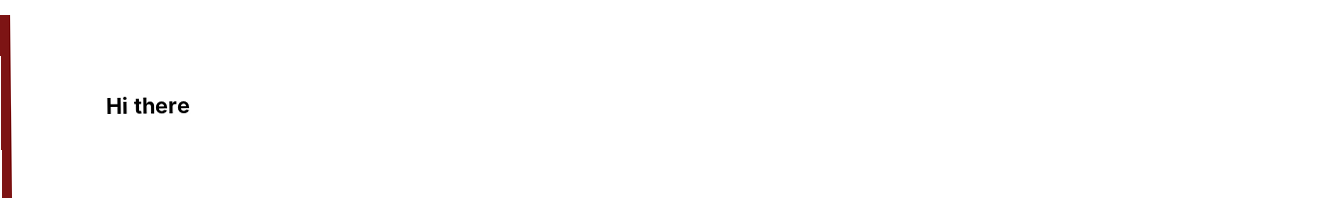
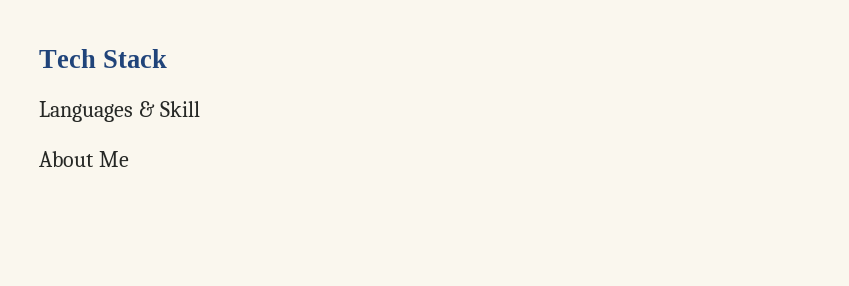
- Hi there
+ Tech Stack
+ Languages & Skill
+ About Me

